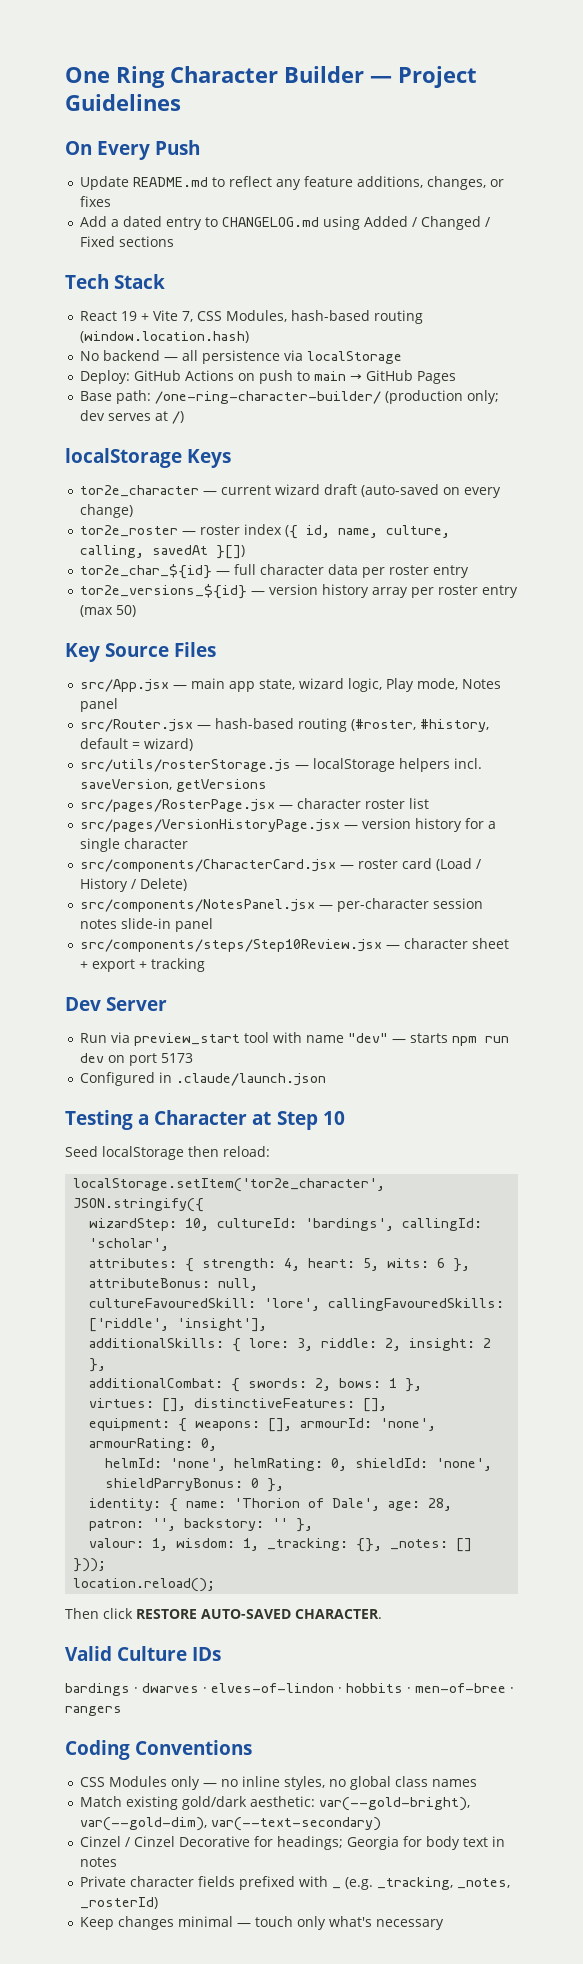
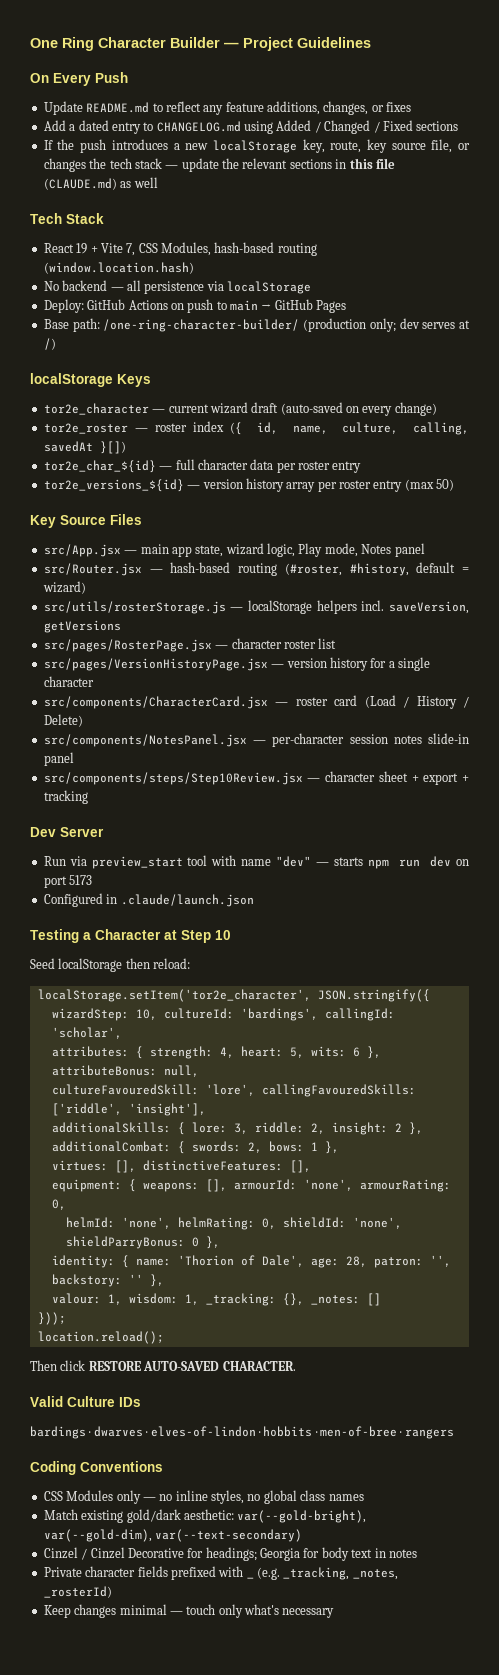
+ If the push introduces a new localStorage key, route, key source file, or changes the tech stack — update the relevant sections in this file (CLAUDE.md) as well

